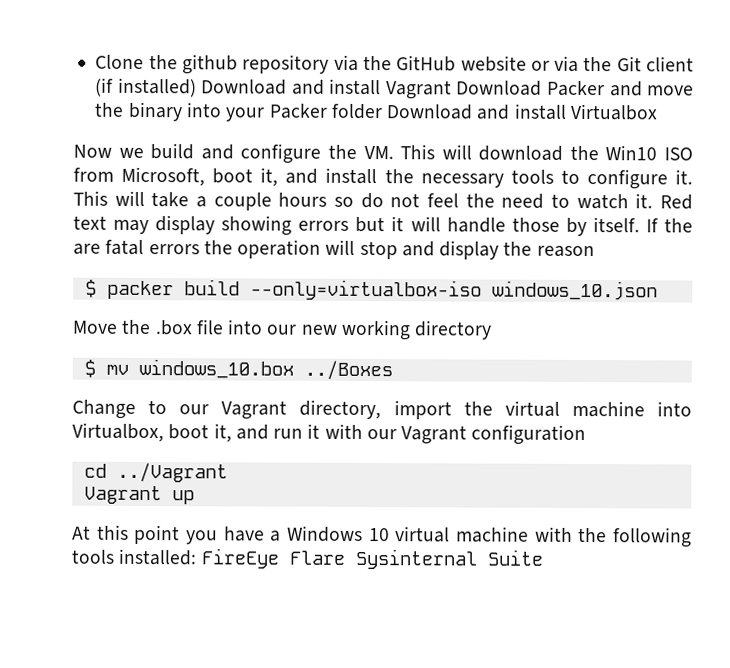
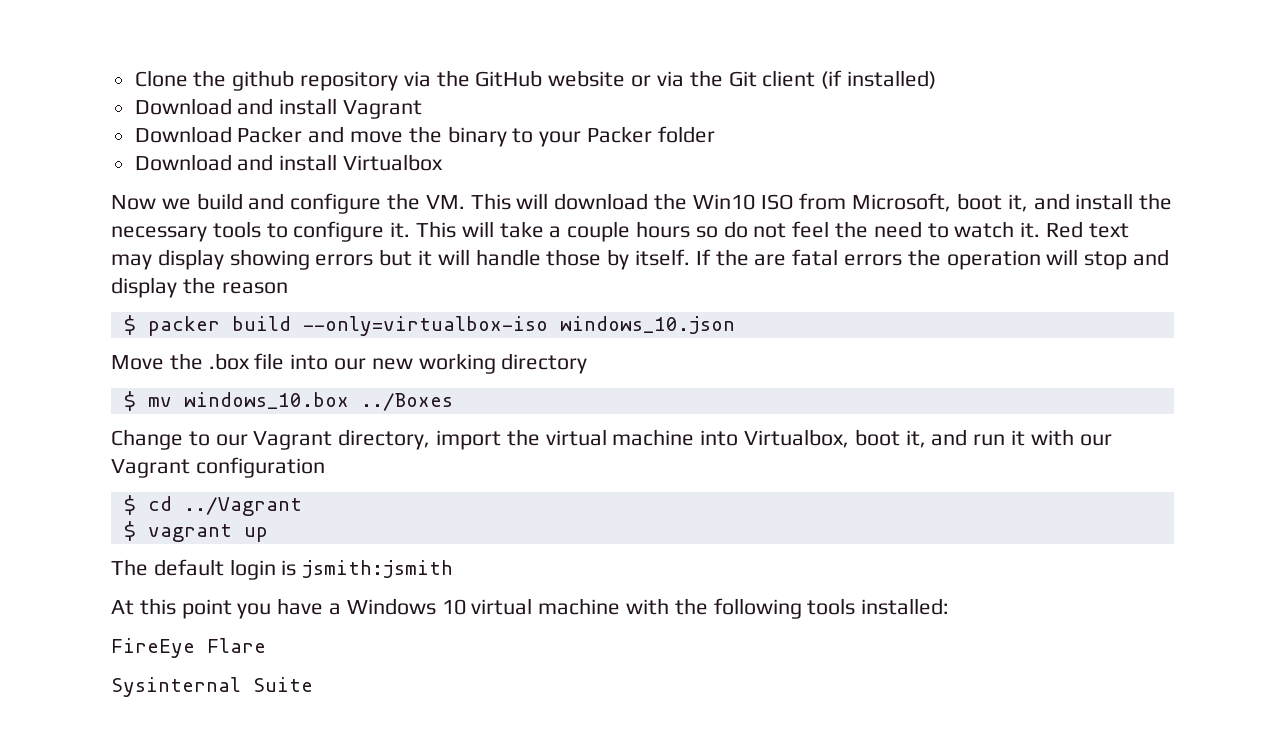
- Clone the github repository via the GitHub website or via the Git client (if installed) Download and install Vagrant Download Packer and move the binary into your Packer folder Download and install Virtualbox
+ Clone the github repository via the GitHub website or via the Git client (if installed)
+ Download and install Vagrant
+ Download Packer and move the binary to your Packer folder
+ Download and install Virtualbox
- cd ../Vagrant
+ $ cd ../Vagrant
- Vagrant up
+ $ vagrant up
+ The default login is jsmith:jsmith
- At this point you have a Windows 10 virtual machine with the following tools installed: FireEye Flare Sysinternal Suite
+ At this point you have a Windows 10 virtual machine with the following tools installed:
+ FireEye Flare
+ Sysinternal Suite

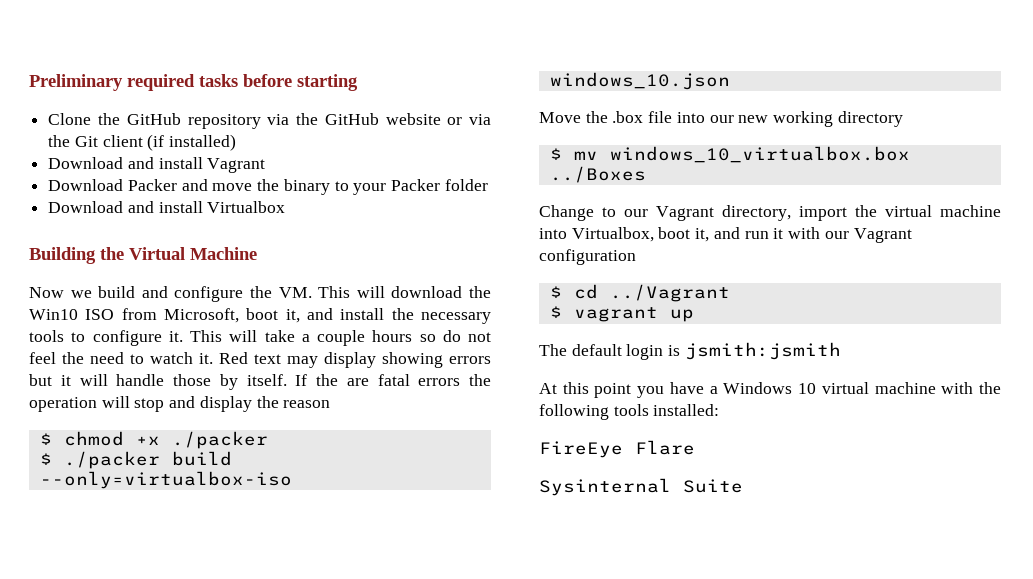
+ Preliminary required tasks before starting
- Clone the github repository via the GitHub website or via the Git client (if installed)
+ Clone the GitHub repository via the GitHub website or via the Git client (if installed)
+ Building the Virtual Machine
- $ packer build --only=virtualbox-iso windows_10.json
+ $ chmod +x ./packer
+ $ ./packer build --only=virtualbox-iso windows_10.json
- $ mv windows_10.box ../Boxes
+ $ mv windows_10_virtualbox.box ../Boxes

